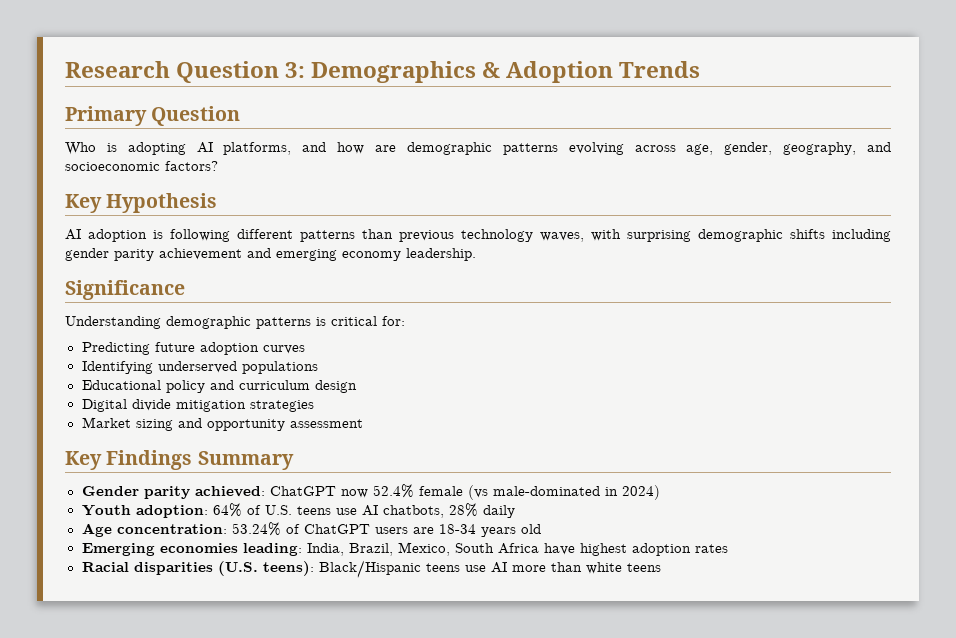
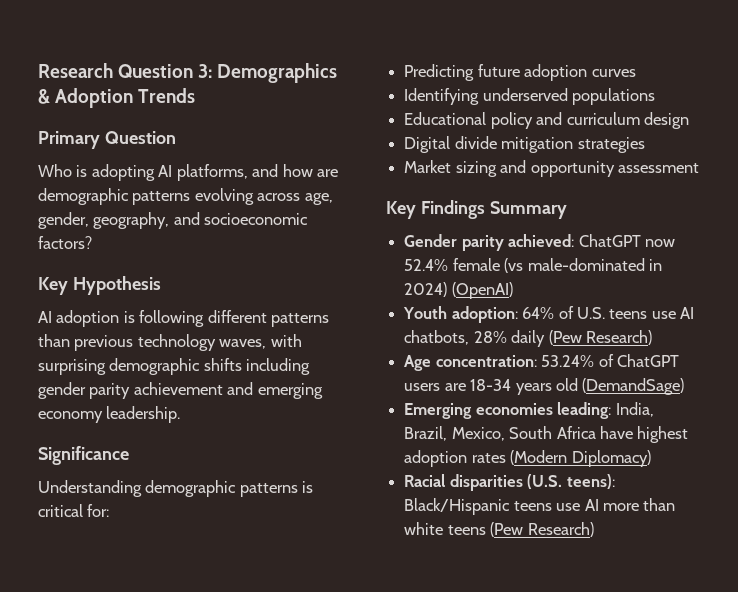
- Gender parity achieved: ChatGPT now 52.4% female (vs male-dominated in 2024)
+ Gender parity achieved: ChatGPT now 52.4% female (vs male-dominated in 2024) (OpenAI)
- Youth adoption: 64% of U.S. teens use AI chatbots, 28% daily
+ Youth adoption: 64% of U.S. teens use AI chatbots, 28% daily (Pew Research)
- Age concentration: 53.24% of ChatGPT users are 18-34 years old
+ Age concentration: 53.24% of ChatGPT users are 18-34 years old (DemandSage)
- Emerging economies leading: India, Brazil, Mexico, South Africa have highest adoption rates
+ Emerging economies leading: India, Brazil, Mexico, South Africa have highest adoption rates (Modern Diplomacy)
- Racial disparities (U.S. teens): Black/Hispanic teens use AI more than white teens
+ Racial disparities (U.S. teens): Black/Hispanic teens use AI more than white teens (Pew Research)

